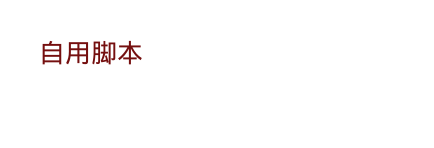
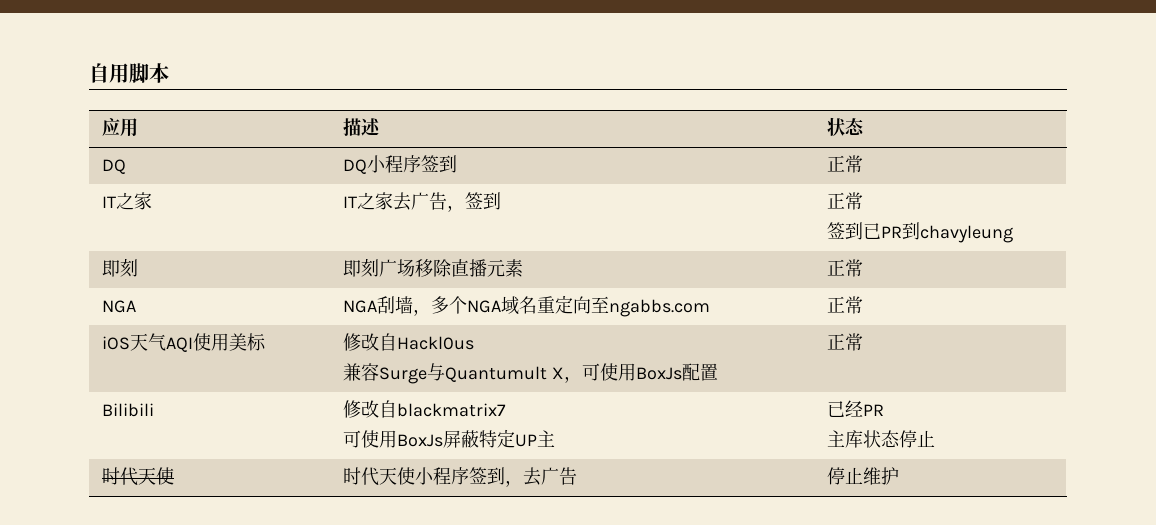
+ 应用 | 描述 | 状态
+ DQ | DQ小程序签到 | 正常
+ IT之家 | IT之家去广告，签到 | 正常
+ 签到已PR到chavyleung
+ 即刻 | 即刻广场移除直播元素 | 正常
+ NGA | NGA刮墙，多个NGA域名重定向至ngabbs.com | 正常
+ iOS天气AQI使用美标 | 修改自Hackl0us
+ 兼容Surge与Quantumult X，可使用BoxJs配置 | 正常
+ Bilibili | 修改自blackmatrix7
+ 可使用BoxJs屏蔽特定UP主 | 已经PR
+ 主库状态停止
+ 时代天使 | 时代天使小程序签到，去广告 | 停止维护

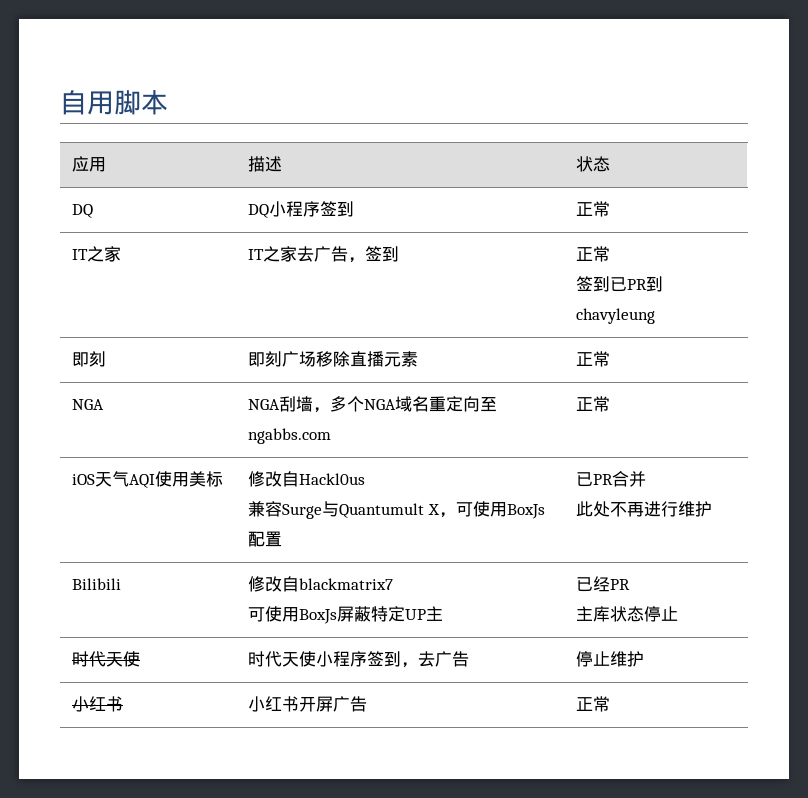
  iOS天气AQI使用美标 | 修改自Hackl0us
- 兼容Surge与Quantumult X，可使用BoxJs配置 | 正常
+ 兼容Surge与Quantumult X，可使用BoxJs配置 | 已PR合并
+ 此处不再进行维护
+ 小红书 | 小红书开屏广告 | 正常

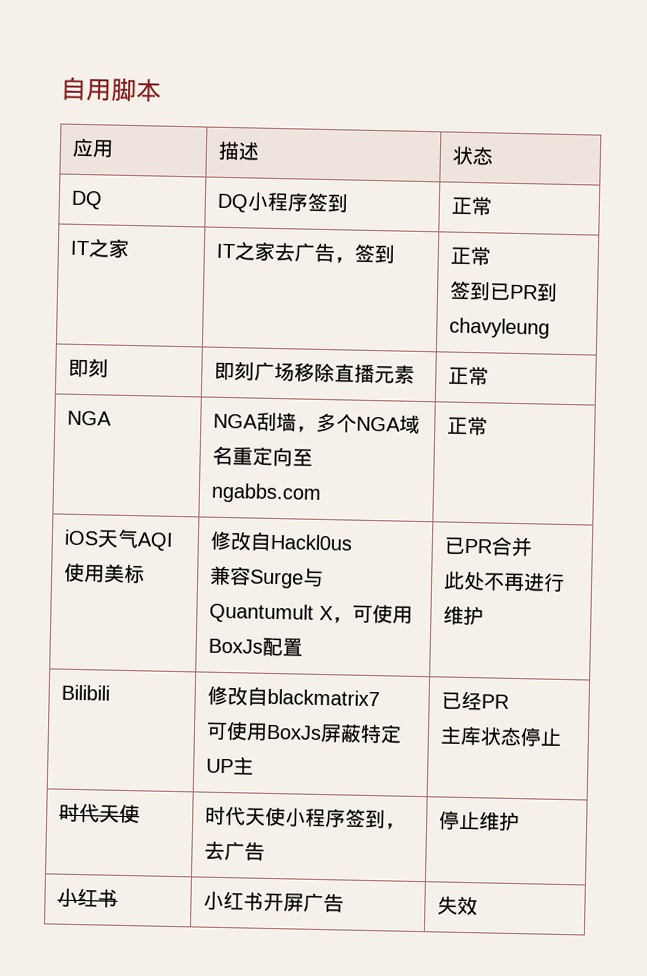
- 小红书 | 小红书开屏广告 | 正常
+ 小红书 | 小红书开屏广告 | 失效

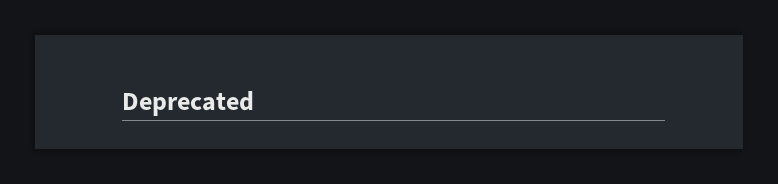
- 自用脚本
- 应用 | 描述 | 状态
- DQ | DQ小程序签到 | 正常
- IT之家 | IT之家去广告，签到 | 正常
- 签到已PR到chavyleung
- 即刻 | 即刻广场移除直播元素 | 正常
- NGA | NGA刮墙，多个NGA域名重定向至ngabbs.com | 正常
- iOS天气AQI使用美标 | 修改自Hackl0us
- 兼容Surge与Quantumult X，可使用BoxJs配置 | 已PR合并
- 此处不再进行维护
- Bilibili | 修改自blackmatrix7
- 可使用BoxJs屏蔽特定UP主 | 已经PR
- 主库状态停止
- 时代天使 | 时代天使小程序签到，去广告 | 停止维护
- 小红书 | 小红书开屏广告 | 失效
+ Deprecated

